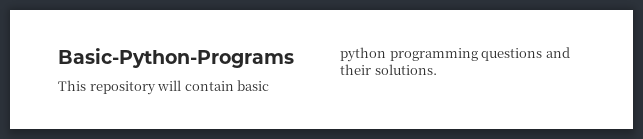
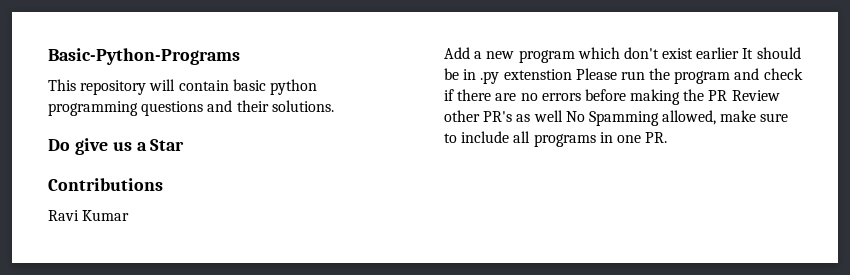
+ Do give us a Star
+ Contributions
+ Ravi Kumar
+ Add a new program which don't exist earlier It should be in .py extenstion Please run the program and check if there are no errors before making the PR Review other PR's as well No Spamming allowed, make sure to include all programs in one PR.

